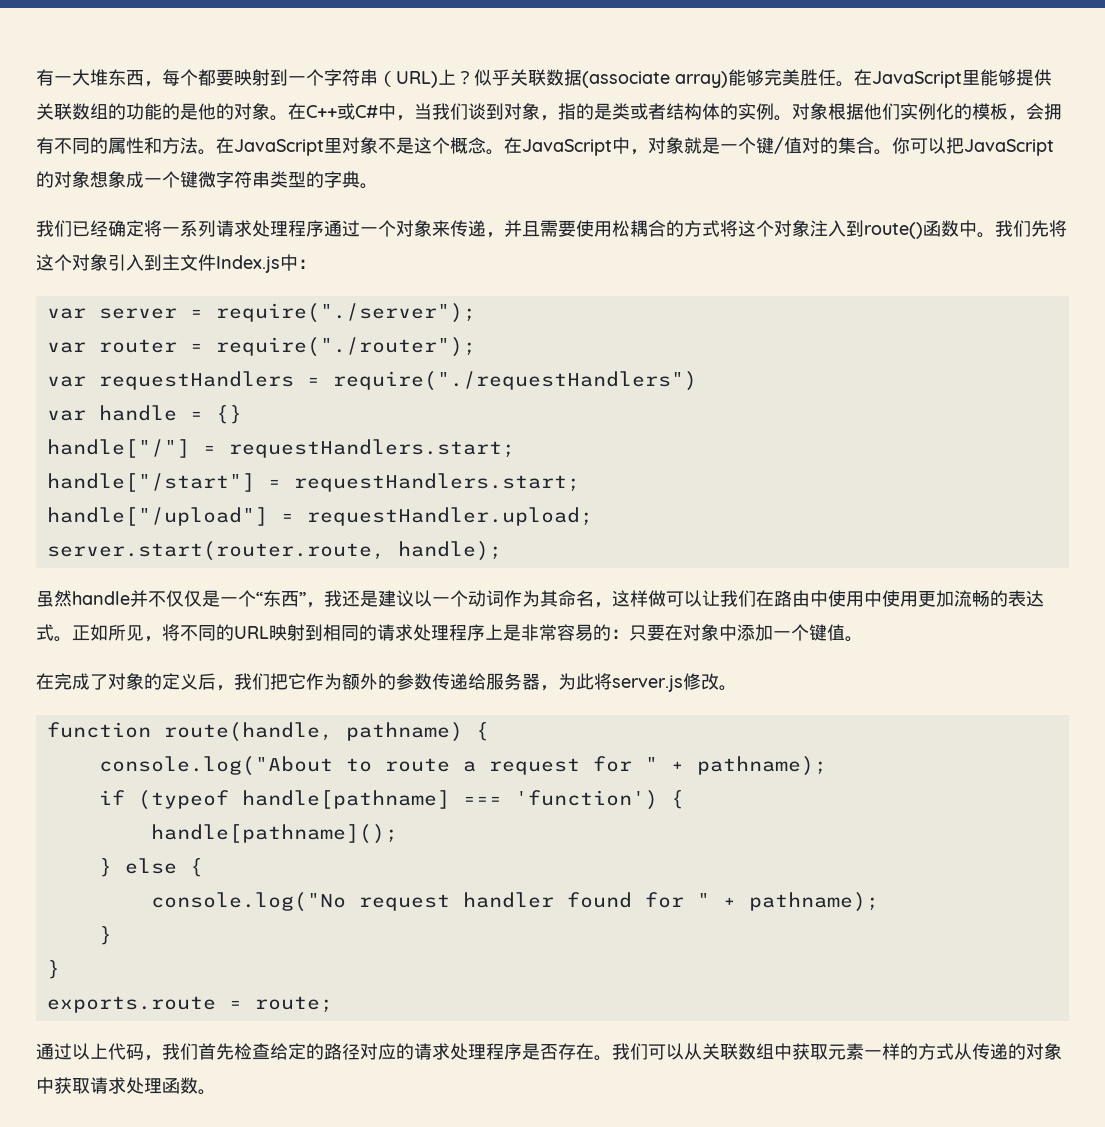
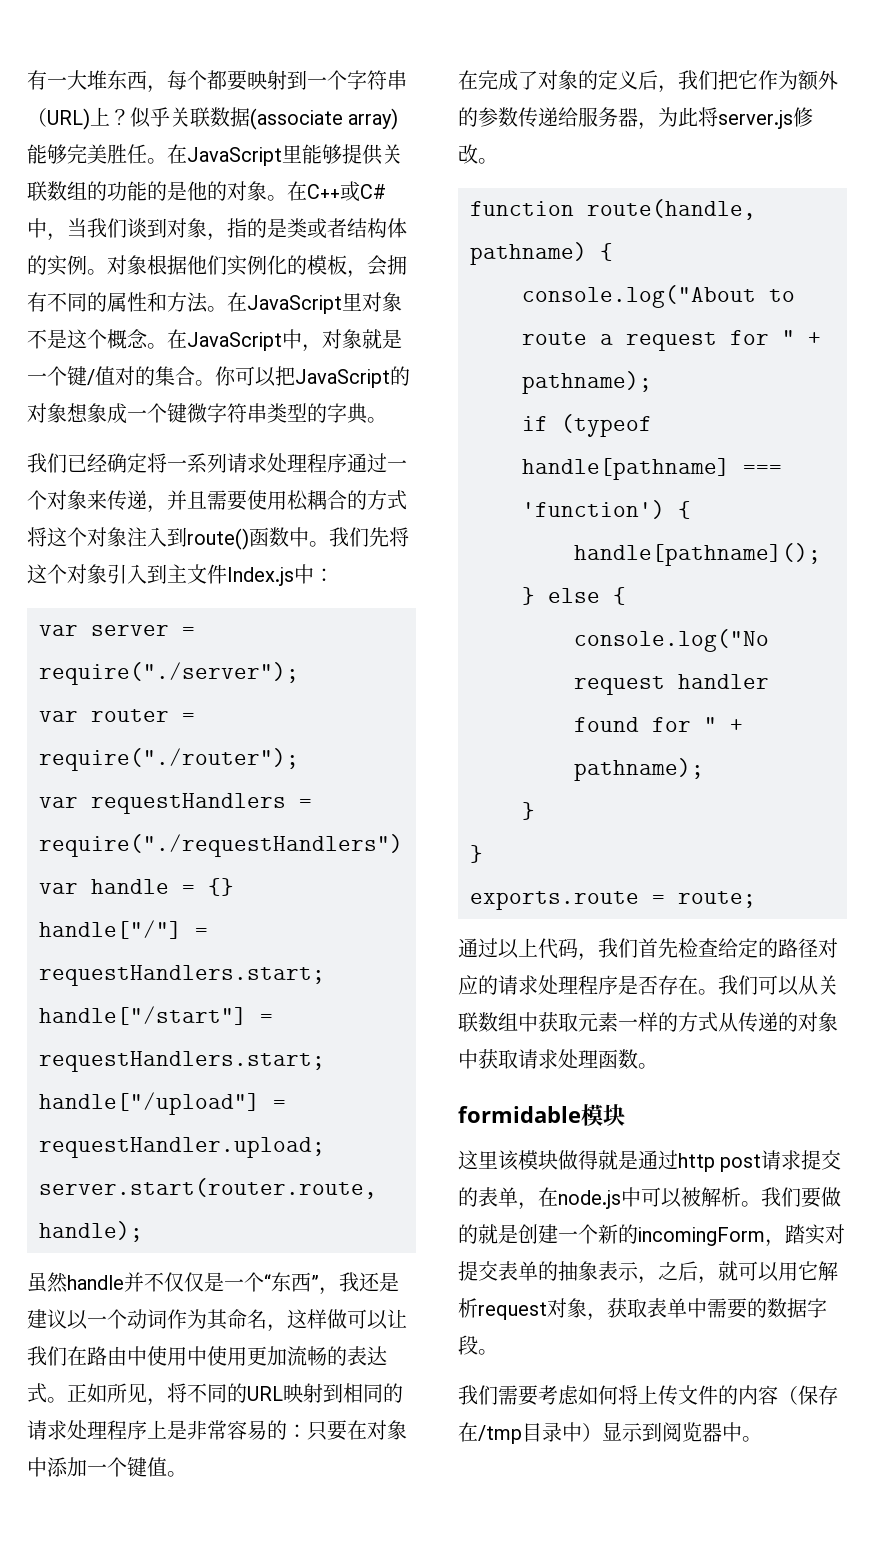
+ formidable模块
+ 这里该模块做得就是通过http post请求提交的表单，在node.js中可以被解析。我们要做的就是创建一个新的incomingForm，踏实对提交表单的抽象表示，之后，就可以用它解析request对象，获取表单中需要的数据字段。
+ 我们需要考虑如何将上传文件的内容（保存在/tmp目录中）显示到阅览器中。

